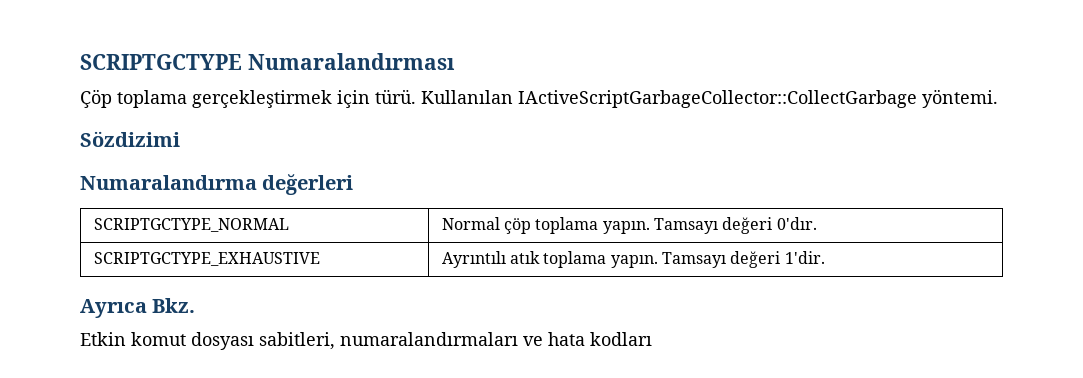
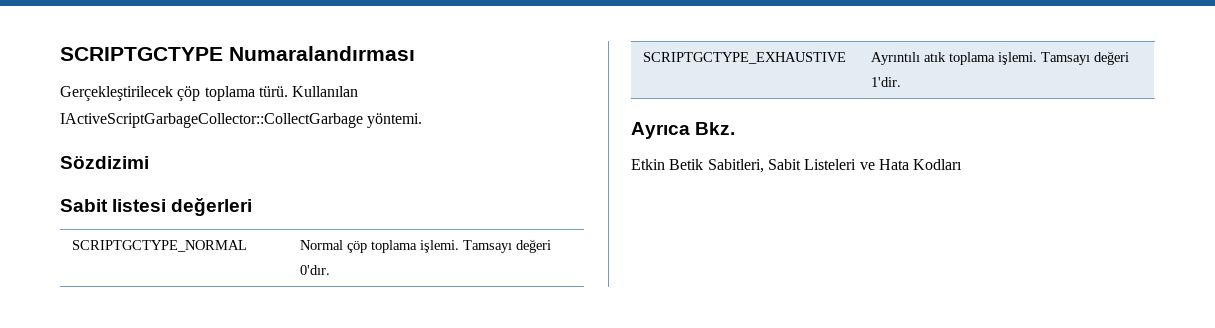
- Çöp toplama gerçekleştirmek için türü.
+ Gerçekleştirilecek çöp toplama türü.
- Numaralandırma değerleri
+ Sabit listesi değerleri
- SCRIPTGCTYPE_NORMAL | Normal çöp toplama yapın. Tamsayı değeri 0'dır.
+ SCRIPTGCTYPE_NORMAL | Normal çöp toplama işlemi. Tamsayı değeri 0'dır.
- SCRIPTGCTYPE_EXHAUSTIVE | Ayrıntılı atık toplama yapın. Tamsayı değeri 1'dir.
+ SCRIPTGCTYPE_EXHAUSTIVE | Ayrıntılı atık toplama işlemi. Tamsayı değeri 1'dir.
- Etkin komut dosyası sabitleri, numaralandırmaları ve hata kodları
+ Etkin Betik Sabitleri, Sabit Listeleri ve Hata Kodları

